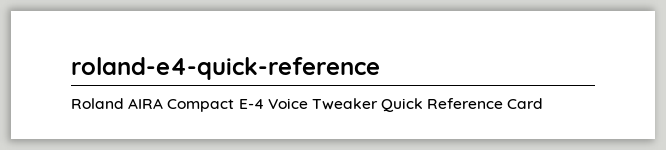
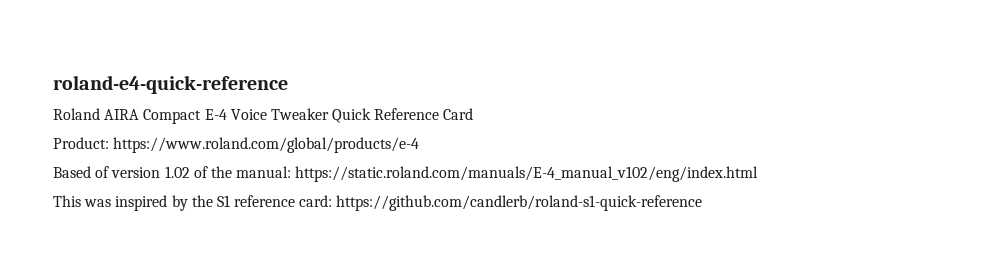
+ Product: https://www.roland.com/global/products/e-4
+ Based of version 1.02 of the manual: https://static.roland.com/manuals/E-4_manual_v102/eng/index.html
+ This was inspired by the S1 reference card: https://github.com/candlerb/roland-s1-quick-reference

